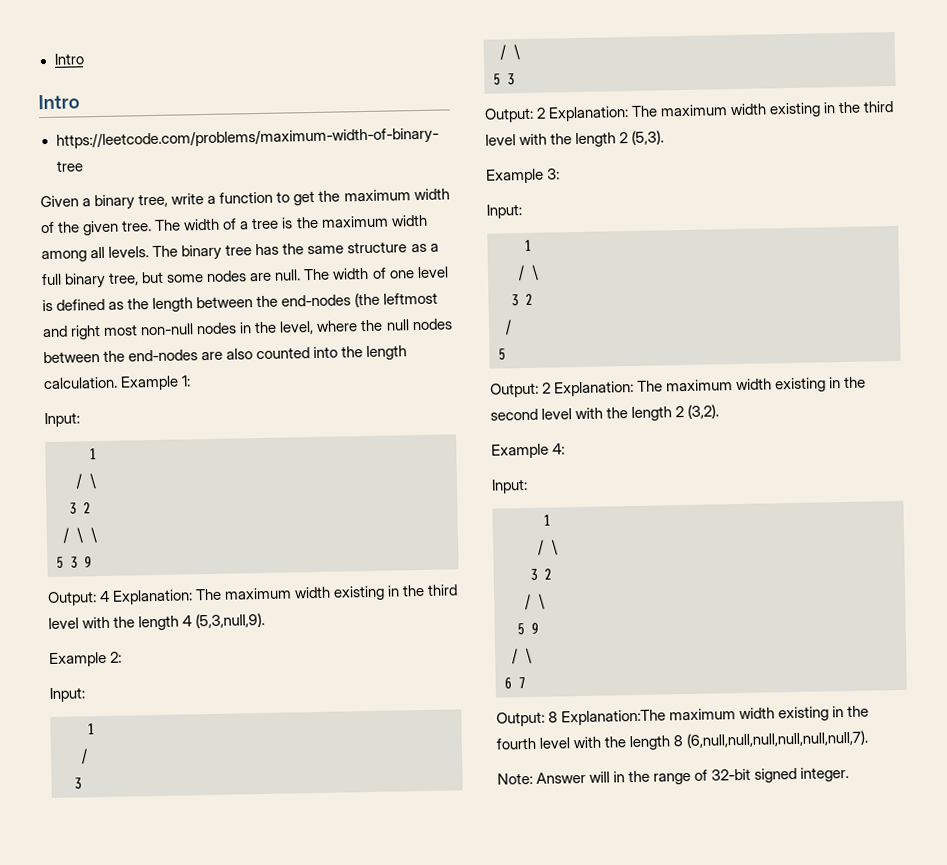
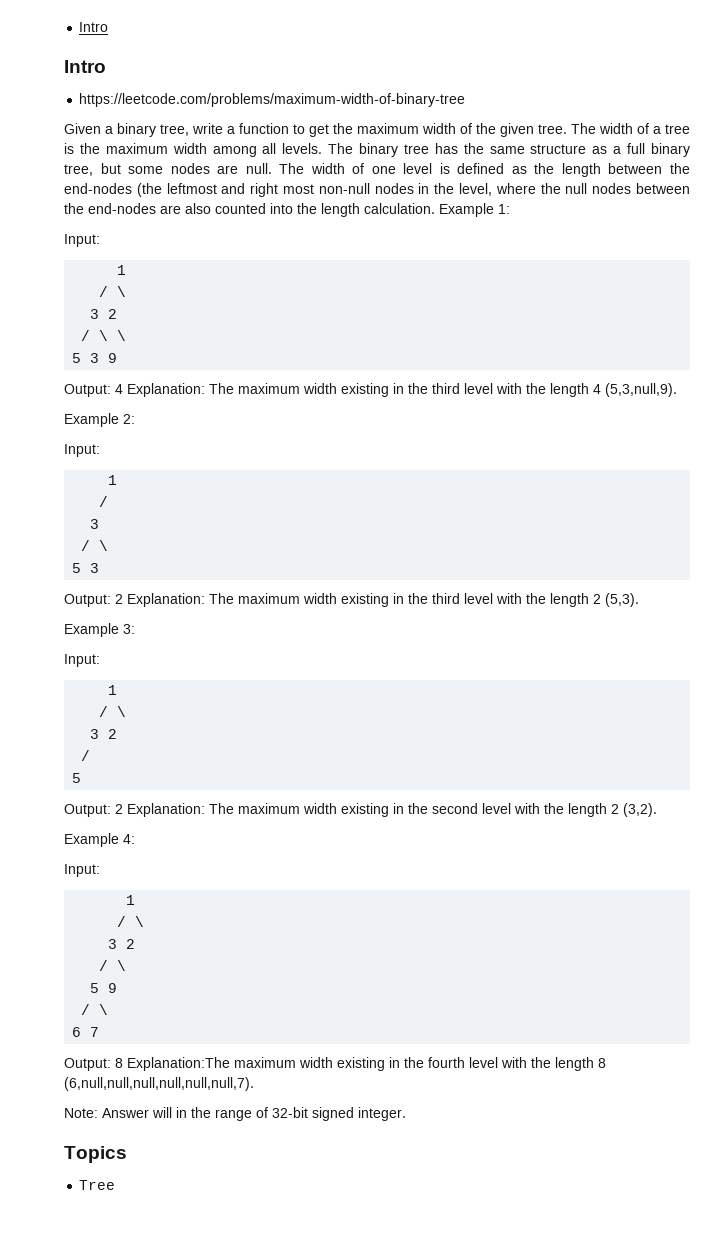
+ Topics
+ Tree

